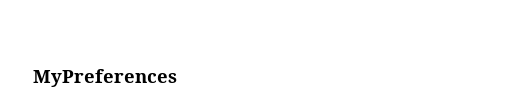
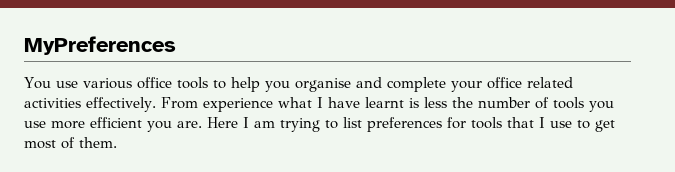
+ You use various office tools to help you organise and complete your office related activities effectively. From experience what I have learnt is less the number of tools you use more efficient you are. Here I am trying to list preferences for tools that I use to get most of them.

